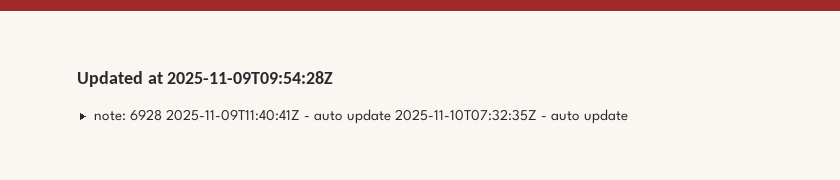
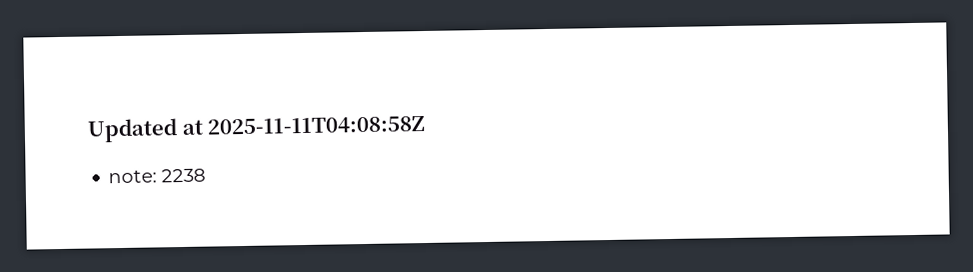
- Updated at 2025-11-09T09:54:28Z
+ Updated at 2025-11-11T04:08:58Z
- note: 6928 2025-11-09T11:40:41Z - auto update 2025-11-10T07:32:35Z - auto update
+ note: 2238

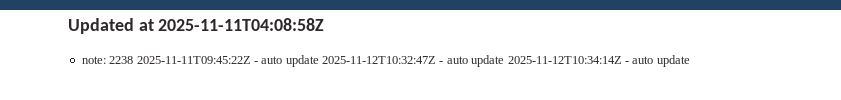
- note: 2238
+ note: 2238 2025-11-11T09:45:22Z - auto update 2025-11-12T10:32:47Z - auto update 2025-11-12T10:34:14Z - auto update

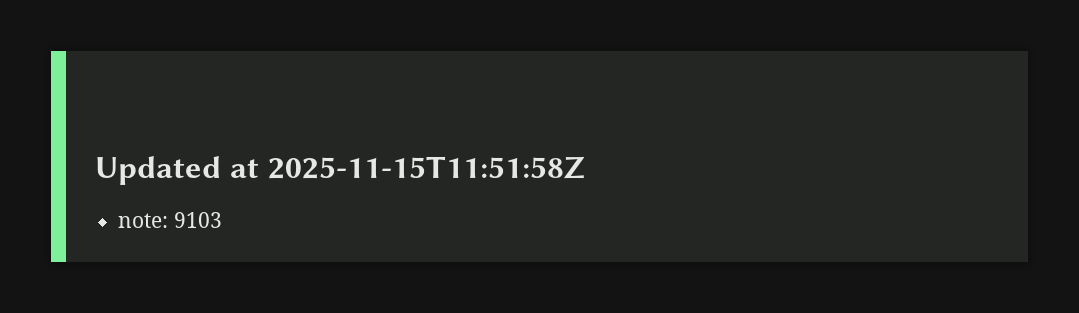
- Updated at 2025-11-11T04:08:58Z
+ Updated at 2025-11-15T11:51:58Z
- note: 2238 2025-11-11T09:45:22Z - auto update 2025-11-12T10:32:47Z - auto update 2025-11-12T10:34:14Z - auto update
+ note: 9103

